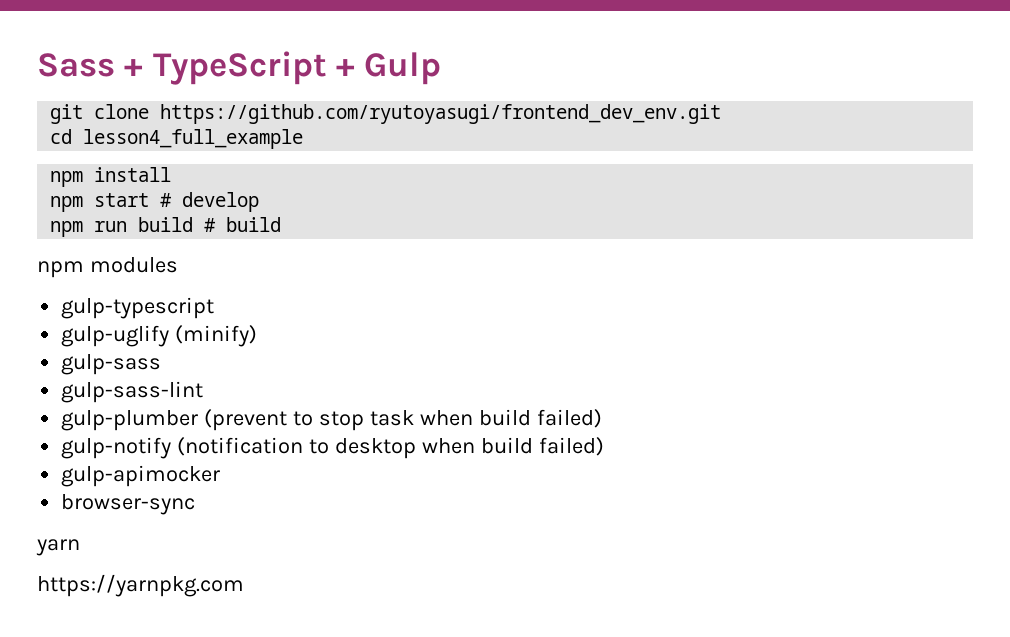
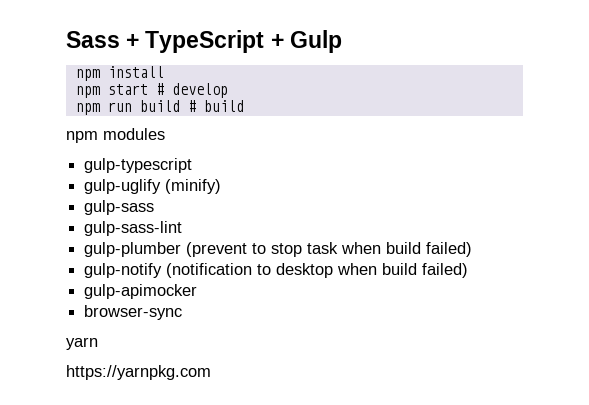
- git clone https://github.com/ryutoyasugi/frontend_dev_env.git
- cd lesson4_full_example

